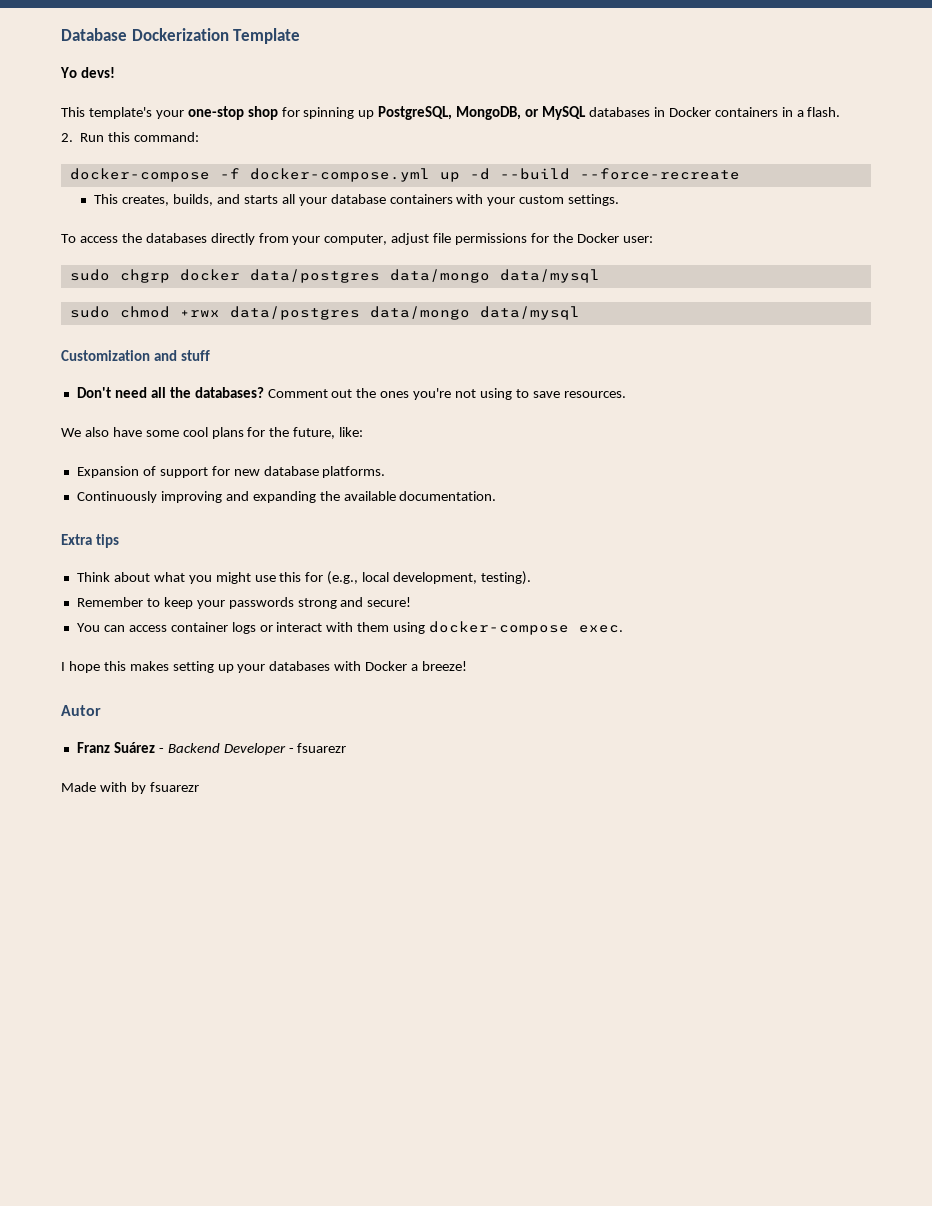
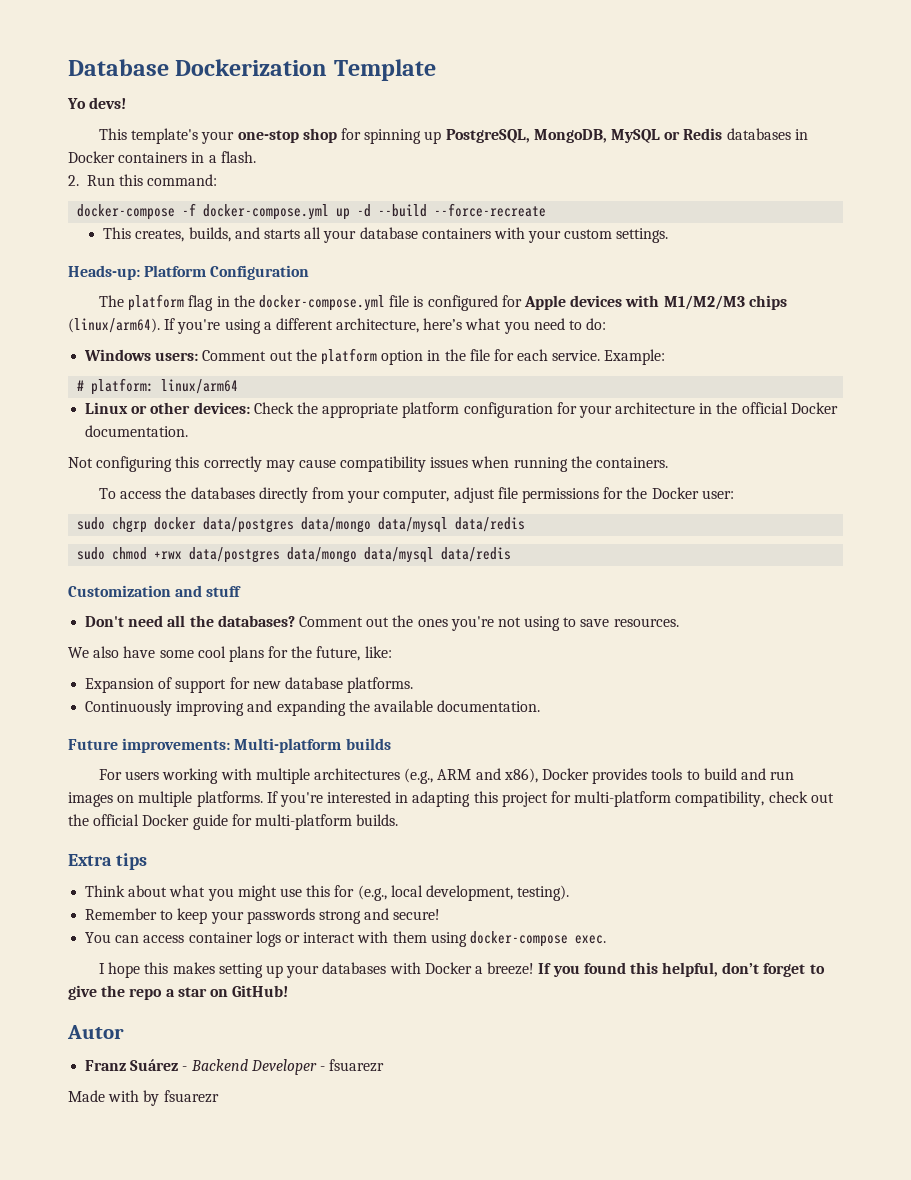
- This template's your one-stop shop for spinning up PostgreSQL, MongoDB, or MySQL databases in Docker containers in a flash.
+ This template's your one-stop shop for spinning up PostgreSQL, MongoDB, MySQL or Redis databases in Docker containers in a flash.
+ Heads-up: Platform Configuration
+ The platform flag in the docker-compose.yml file is configured for Apple devices with M1/M2/M3 chips (linux/arm64). If you're using a different architecture, here’s what you need to do:
+ Windows users: Comment out the platform option in the file for each service. Example:
+ # platform: linux/arm64
+ Linux or other devices: Check the appropriate platform configuration for your architecture in the official Docker documentation.
+ Not configuring this correctly may cause compatibility issues when running the containers.
- sudo chgrp docker data/postgres data/mongo data/mysql
+ sudo chgrp docker data/postgres data/mongo data/mysql data/redis
- sudo chmod +rwx data/postgres data/mongo data/mysql
+ sudo chmod +rwx data/postgres data/mongo data/mysql data/redis
+ Future improvements: Multi-platform builds
+ For users working with multiple architectures (e.g., ARM and x86), Docker provides tools to build and run images on multiple platforms. If you're interested in adapting this project for multi-platform compatibility, check out the official Docker guide for multi-platform builds.
+ If you found this helpful, don’t forget to give the repo a star on GitHub!

